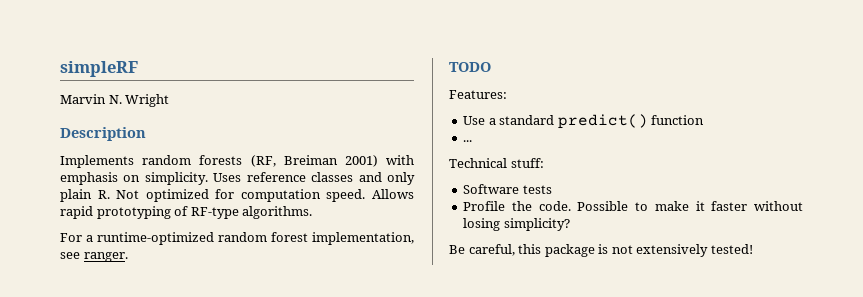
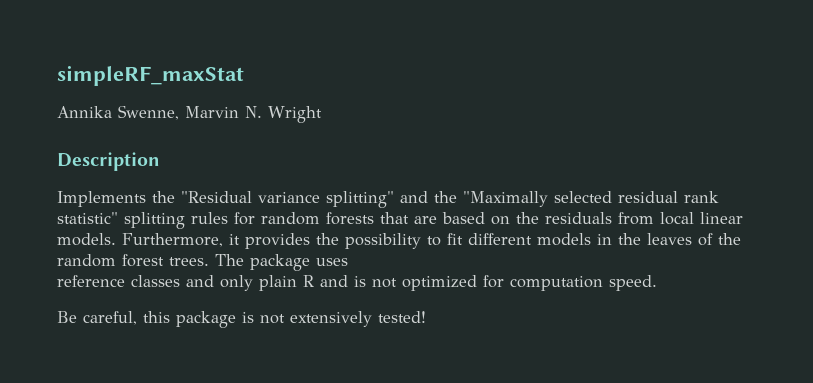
- simpleRF
- Marvin N. Wright
+ simpleRF_maxStat
+ Annika Swenne, Marvin N. Wright
- Implements random forests (RF, Breiman 2001) with emphasis on simplicity. Uses reference classes and only plain R. Not optimized for computation speed. Allows rapid prototyping of RF-type algorithms.
- For a runtime-optimized random forest implementation, see ranger.
- TODO
- Features:
- Use a standard predict() function
- ...
- Technical stuff:
- Software tests
- Profile the code. Possible to make it faster without losing simplicity?
+ Implements the "Residual variance splitting" and the "Maximally selected residual rank statistic" splitting rules for random forests that are based on the residuals from local linear models. Furthermore, it provides the possibility to fit different models in the leaves of the random forest trees. The package uses
+ reference classes and only plain R and is not optimized for computation speed.

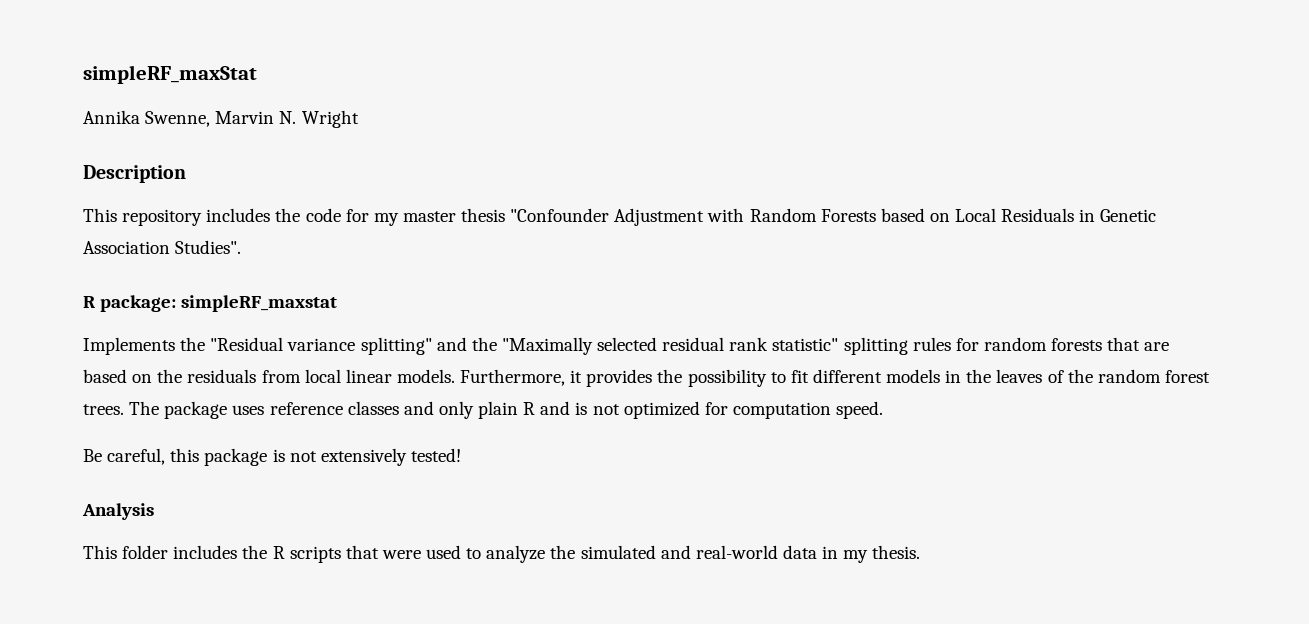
+ This repository includes the code for my master thesis "Confounder Adjustment with Random Forests based on Local Residuals in Genetic Association Studies".
+ R package: simpleRF_maxstat
- The package uses
- reference classes and only plain R and is not optimized for computation speed.
+ The package uses reference classes and only plain R and is not optimized for computation speed.
+ Analysis
+ This folder includes the R scripts that were used to analyze the simulated and real-world data in my thesis.

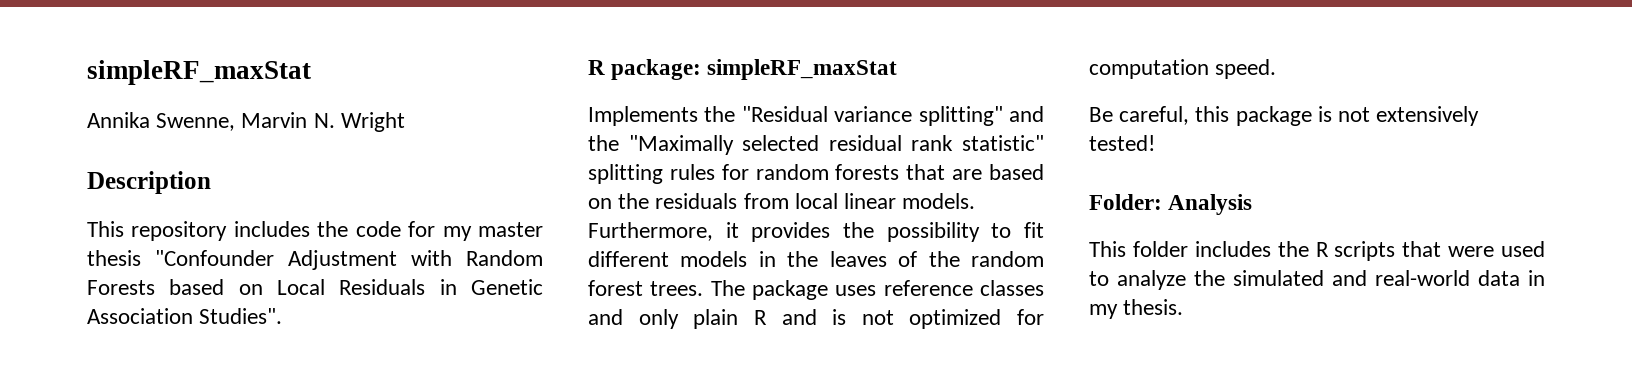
- R package: simpleRF_maxstat
+ R package: simpleRF_maxStat
- Analysis
+ Folder: Analysis

